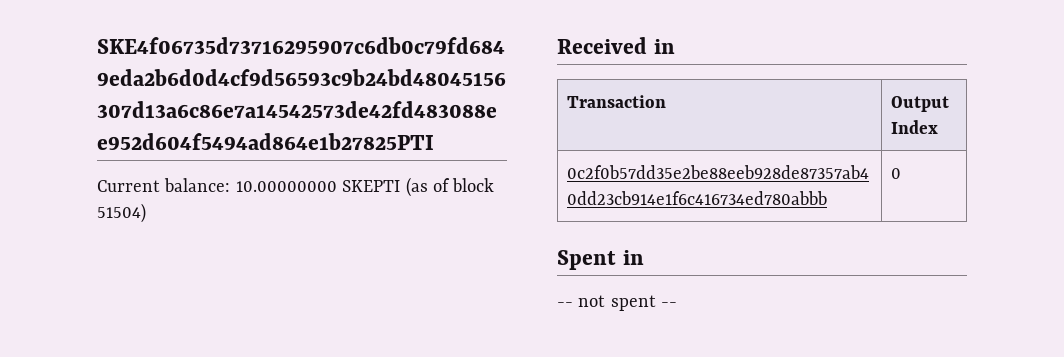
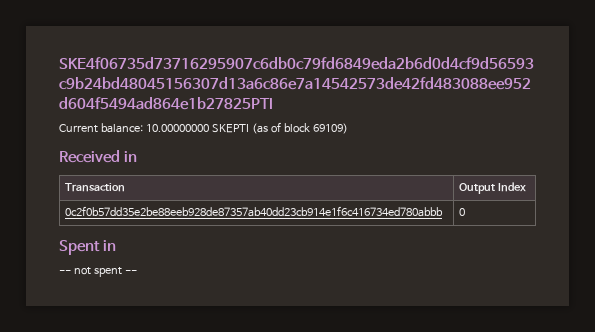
- Current balance: 10.00000000 SKEPTI (as of block 51504)
+ Current balance: 10.00000000 SKEPTI (as of block 69109)

